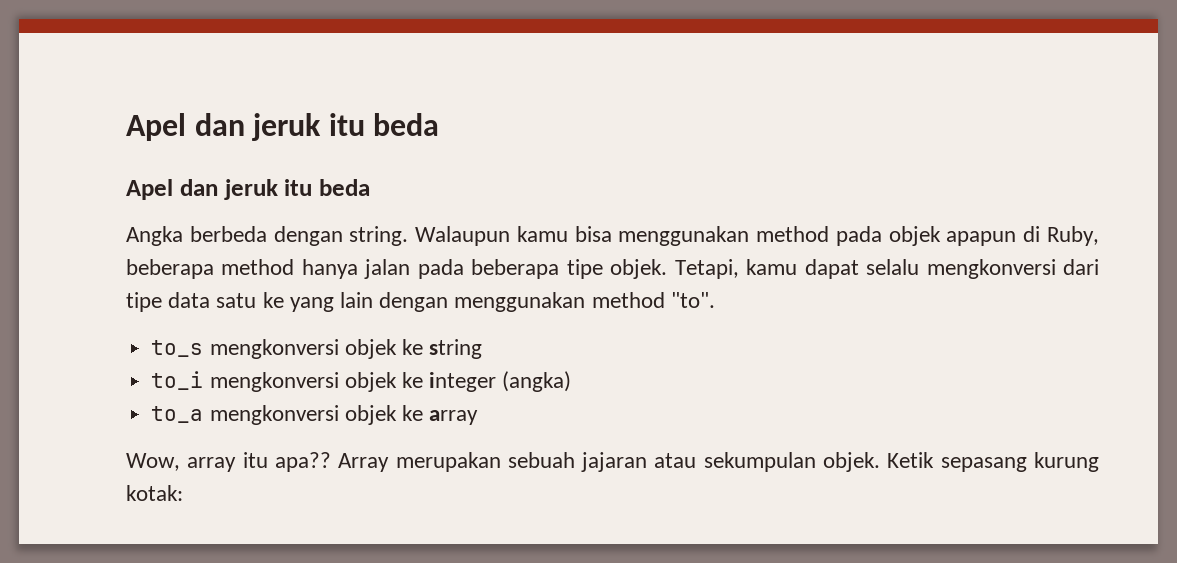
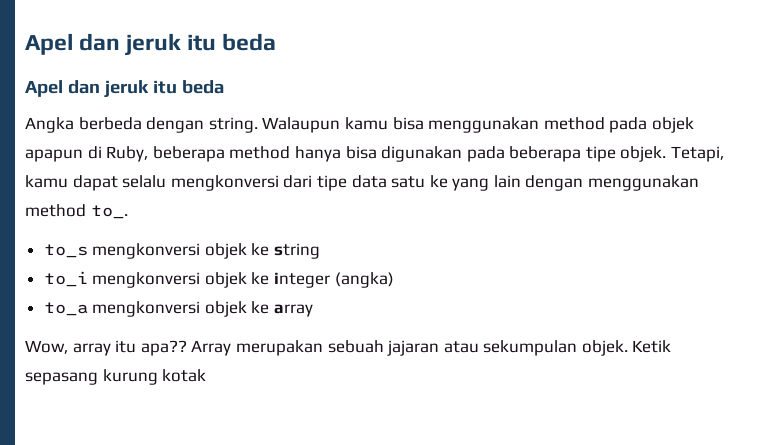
- Walaupun kamu bisa menggunakan method pada objek apapun di Ruby, beberapa method hanya jalan pada beberapa tipe objek.
+ Walaupun kamu bisa menggunakan method pada objek apapun di Ruby, beberapa method hanya bisa digunakan pada beberapa tipe objek.
- Tetapi, kamu dapat selalu mengkonversi dari tipe data satu ke yang lain dengan menggunakan method "to".
+ Tetapi, kamu dapat selalu mengkonversi dari tipe data satu ke yang lain dengan menggunakan method to_.
- Ketik sepasang kurung kotak:
+ Ketik sepasang kurung kotak

